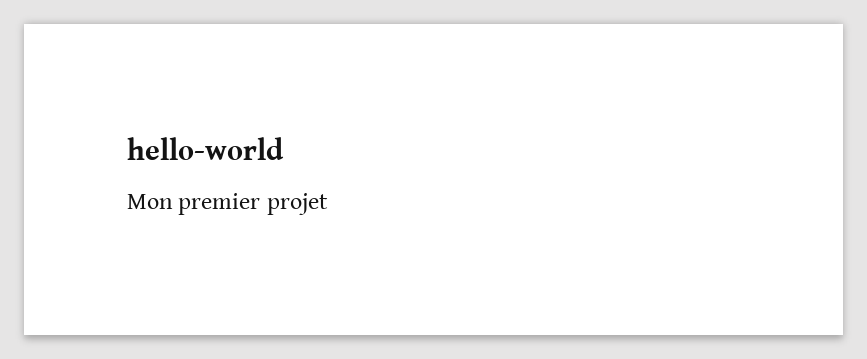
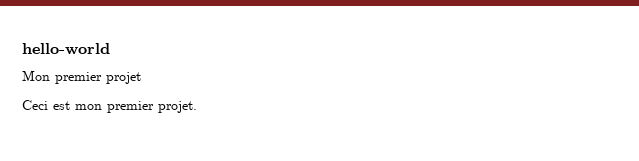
+ Ceci est mon premier projet.

